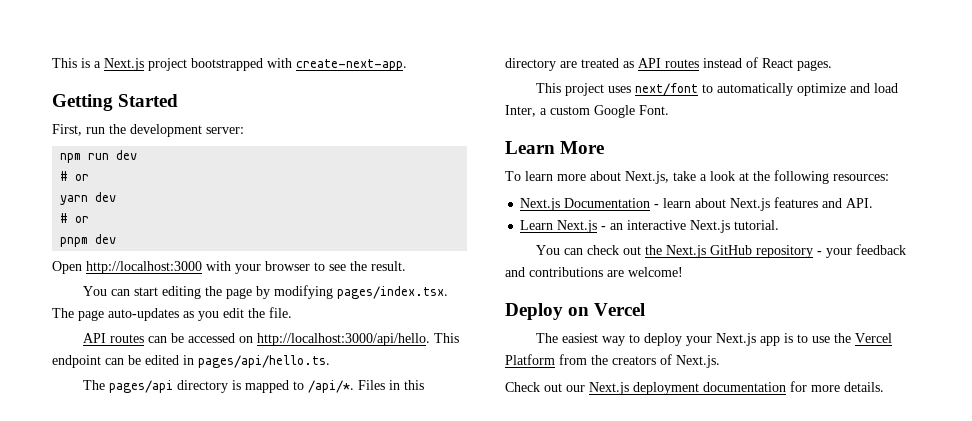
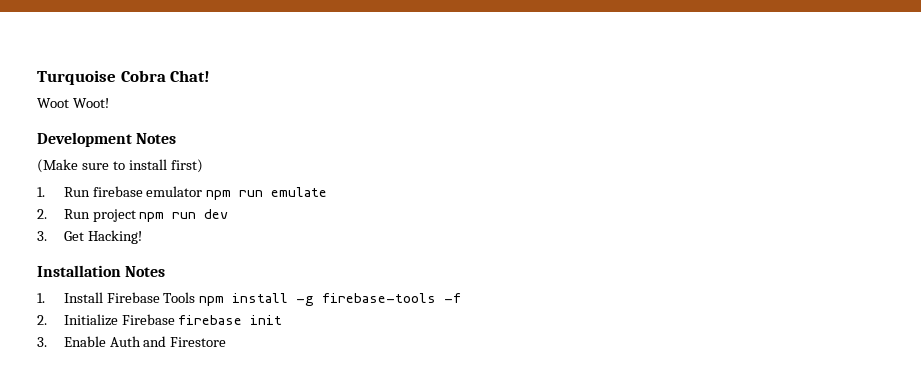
- This is a Next.js project bootstrapped with create-next-app.
- Getting Started
- First, run the development server:
- npm run dev
- # or
- yarn dev
- # or
- pnpm dev
- Open http://localhost:3000 with your browser to see the result.
- You can start editing the page by modifying pages/index.tsx. The page auto-updates as you edit the file.
- API routes can be accessed on http://localhost:3000/api/hello. This endpoint can be edited in pages/api/hello.ts.
- The pages/api directory is mapped to /api/*. Files in this directory are treated as API routes instead of React pages.
- This project uses next/font to automatically optimize and load Inter, a custom Google Font.
- Learn More
- To learn more about Next.js, take a look at the following resources:
- Next.js Documentation - learn about Next.js features and API.
- Learn Next.js - an interactive Next.js tutorial.
- You can check out the Next.js GitHub repository - your feedback and contributions are welcome!
- Deploy on Vercel
- The easiest way to deploy your Next.js app is to use the Vercel Platform from the creators of Next.js.
- Check out our Next.js deployment documentation for more details.
+ Turquoise Cobra Chat!
+ Woot Woot!
+ Development Notes
+ (Make sure to install first)
+ 1. Run firebase emulator npm run emulate
+ 2. Run project npm run dev
+ 3. Get Hacking!
+ Installation Notes
+ 1. Install Firebase Tools npm install -g firebase-tools -f
+ 2. Initialize Firebase firebase init
+ 3. Enable Auth and Firestore

